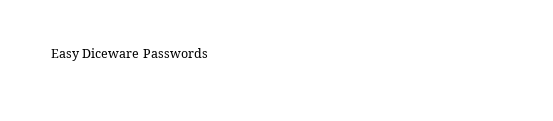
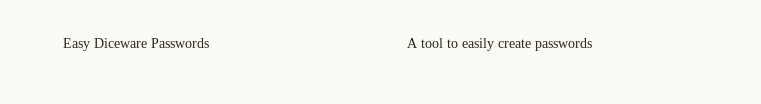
+ A tool to easily create passwords

